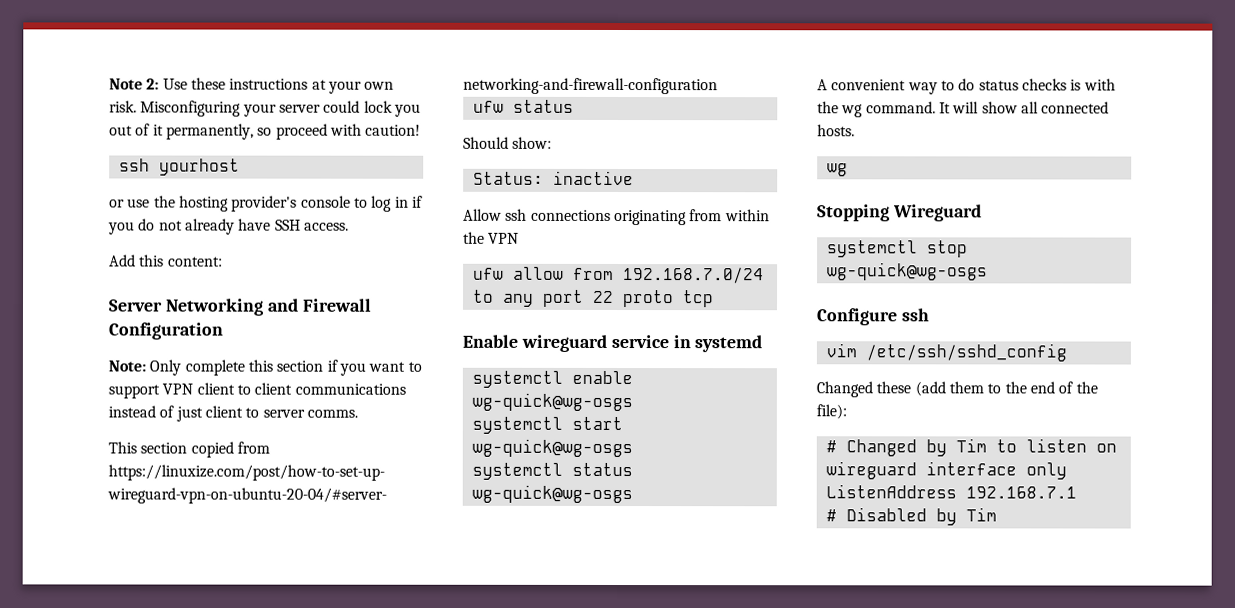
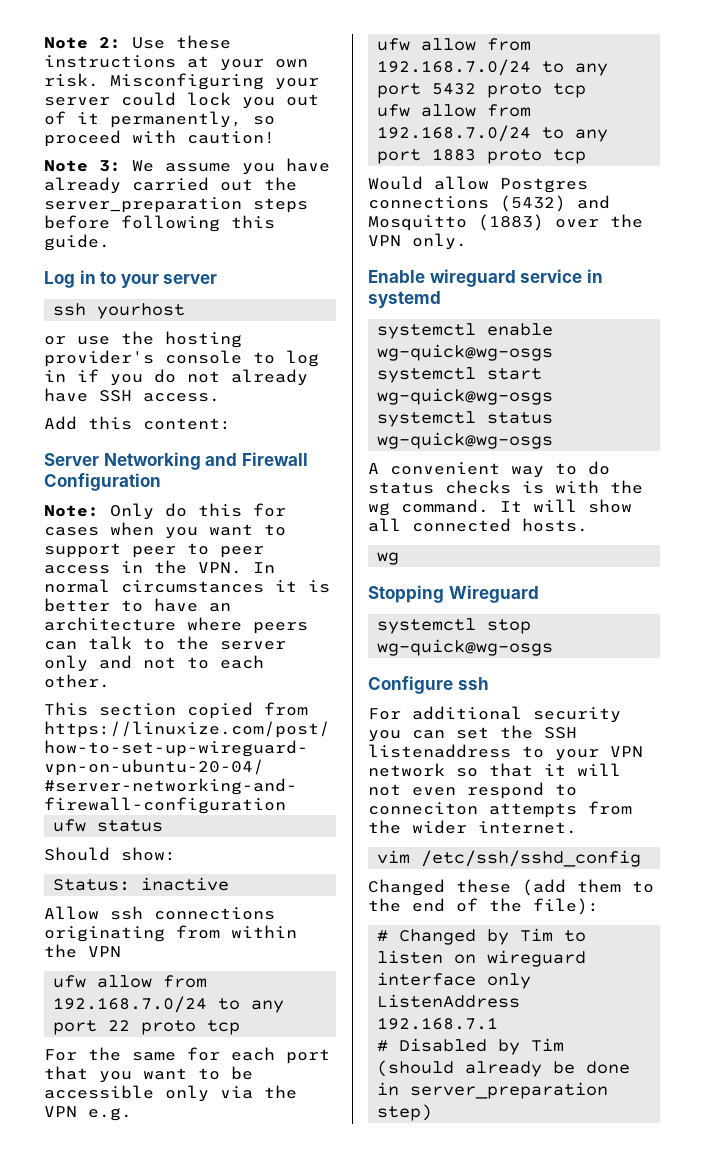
+ Note 3: We assume you have already carried out the server_preparation steps before following this guide.
+ Log in to your server
- Note: Only complete this section if you want to support VPN client to client communications instead of just client to server comms.
+ Note: Only do this for cases when you want to support peer to peer access in the VPN. In normal circumstances it is better to have an architecture where peers can talk to the server only and not to each other.
+ For the same for each port that you want to be accessible only via the VPN e.g.
+ ufw allow from 192.168.7.0/24 to any port 5432 proto tcp
+ ufw allow from 192.168.7.0/24 to any port 1883 proto tcp
+ Would allow Postgres connections (5432) and Mosquitto (1883) over the VPN only.
+ For additional security you can set the SSH listenaddress to your VPN network so that it will not even respond to conneciton attempts from the wider internet.
- # Disabled by Tim
+ # Disabled by Tim (should already be done in server_preparation step)

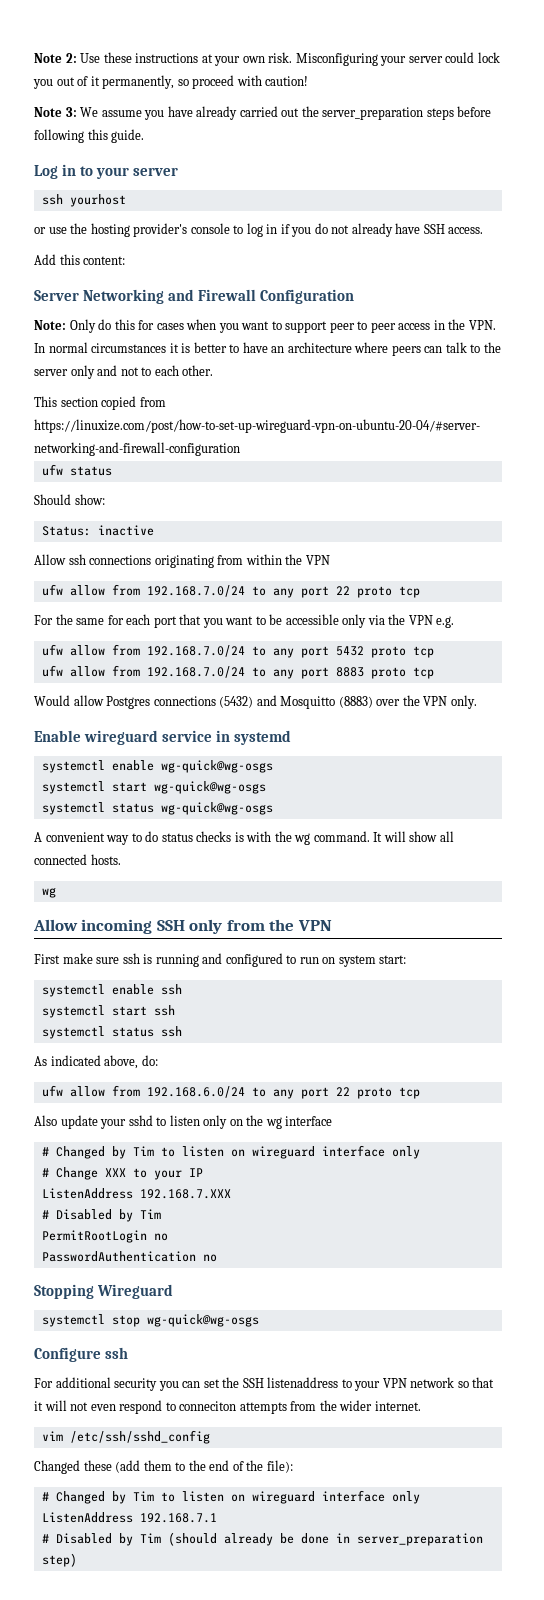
- ufw allow from 192.168.7.0/24 to any port 1883 proto tcp
+ ufw allow from 192.168.7.0/24 to any port 8883 proto tcp
- Would allow Postgres connections (5432) and Mosquitto (1883) over the VPN only.
+ Would allow Postgres connections (5432) and Mosquitto (8883) over the VPN only.
+ Allow incoming SSH only from the VPN
+ First make sure ssh is running and configured to run on system start:
+ systemctl enable ssh
+ systemctl start ssh
+ systemctl status ssh
+ As indicated above, do:
+ ufw allow from 192.168.6.0/24 to any port 22 proto tcp
+ Also update your sshd to listen only on the wg interface
+ # Changed by Tim to listen on wireguard interface only
+ # Change XXX to your IP
+ ListenAddress 192.168.7.XXX
+ # Disabled by Tim
+ PermitRootLogin no
+ PasswordAuthentication no

